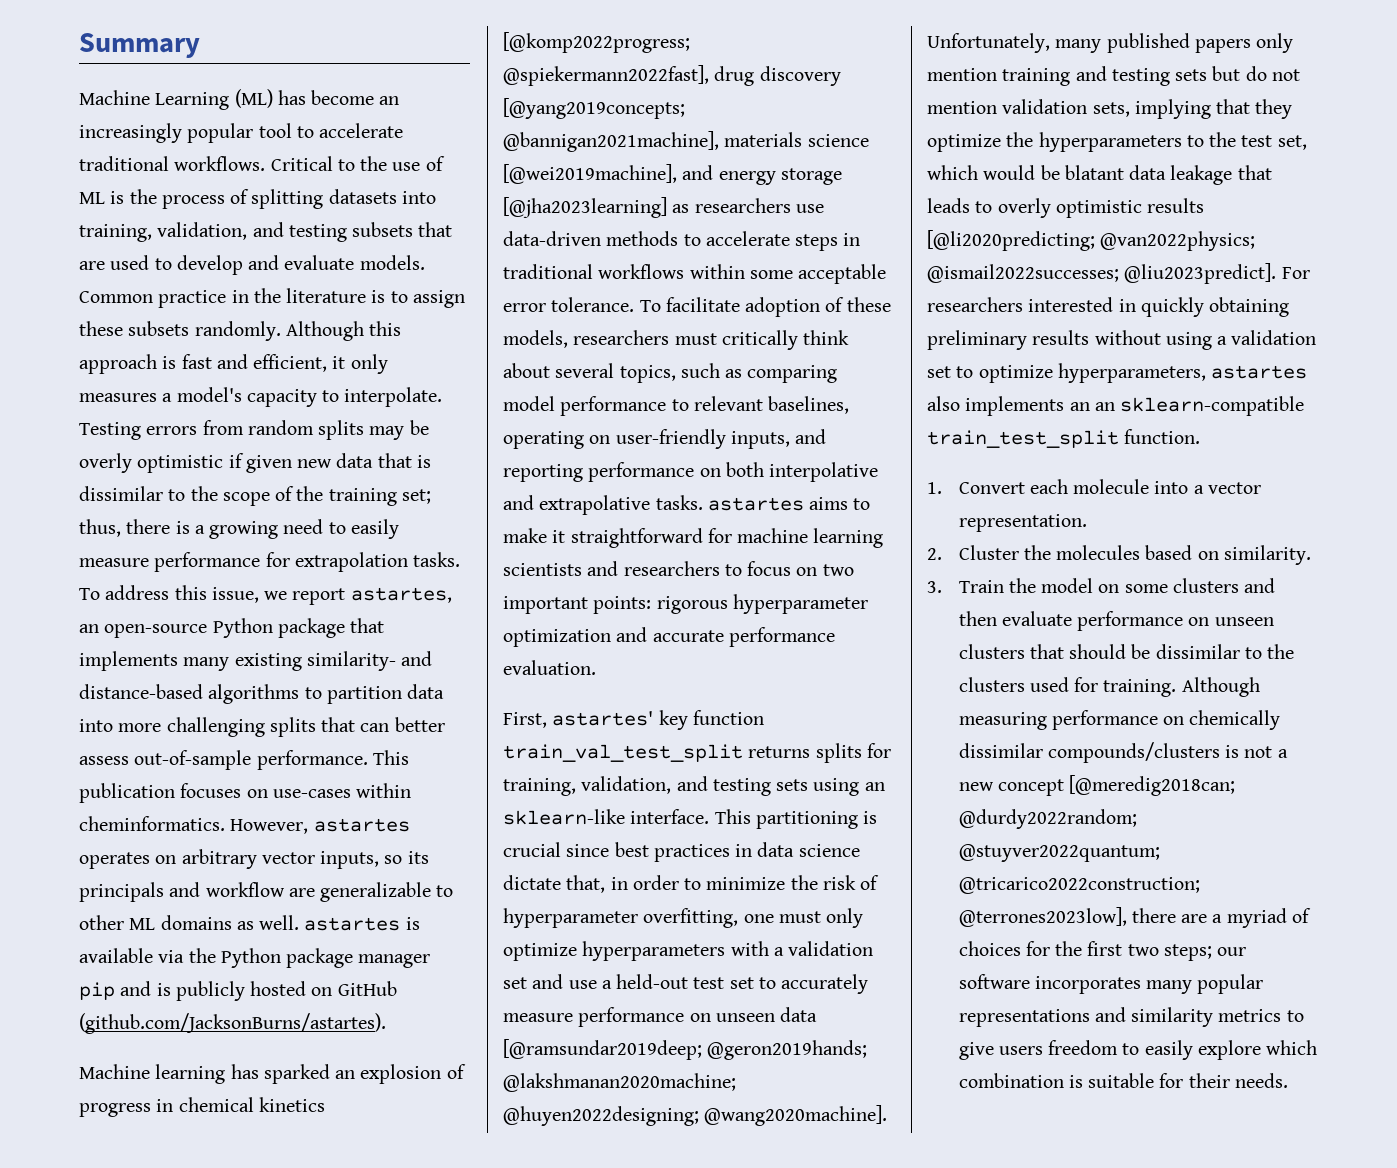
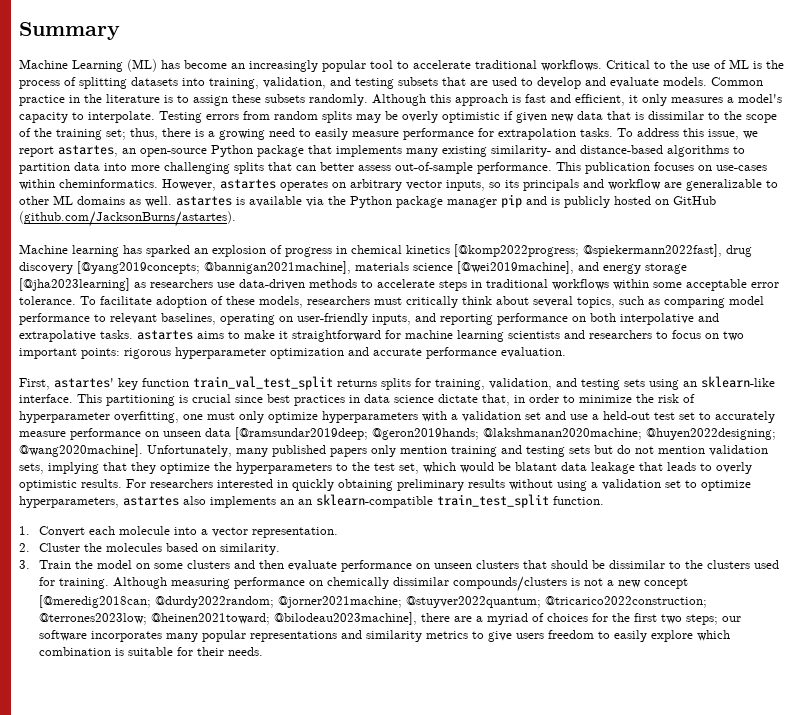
- Unfortunately, many published papers only mention training and testing sets but do not mention validation sets, implying that they optimize the hyperparameters to the test set, which would be blatant data leakage that leads to overly optimistic results [@li2020predicting; @van2022physics; @ismail2022successes; @liu2023predict].
+ Unfortunately, many published papers only mention training and testing sets but do not mention validation sets, implying that they optimize the hyperparameters to the test set, which would be blatant data leakage that leads to overly optimistic results.
- Although measuring performance on chemically dissimilar compounds/clusters is not a new concept [@meredig2018can; @durdy2022random; @stuyver2022quantum; @tricarico2022construction; @terrones2023low], there are a myriad of choices for the first two steps; our software incorporates many popular representations and similarity metrics to give users freedom to easily explore which combination is suitable for their needs.
+ Although measuring performance on chemically dissimilar compounds/clusters is not a new concept [@meredig2018can; @durdy2022random; @jorner2021machine; @stuyver2022quantum; @tricarico2022construction; @terrones2023low; @heinen2021toward; @bilodeau2023machine], there are a myriad of choices for the first two steps; our software incorporates many popular representations and similarity metrics to give users freedom to easily explore which combination is suitable for their needs.

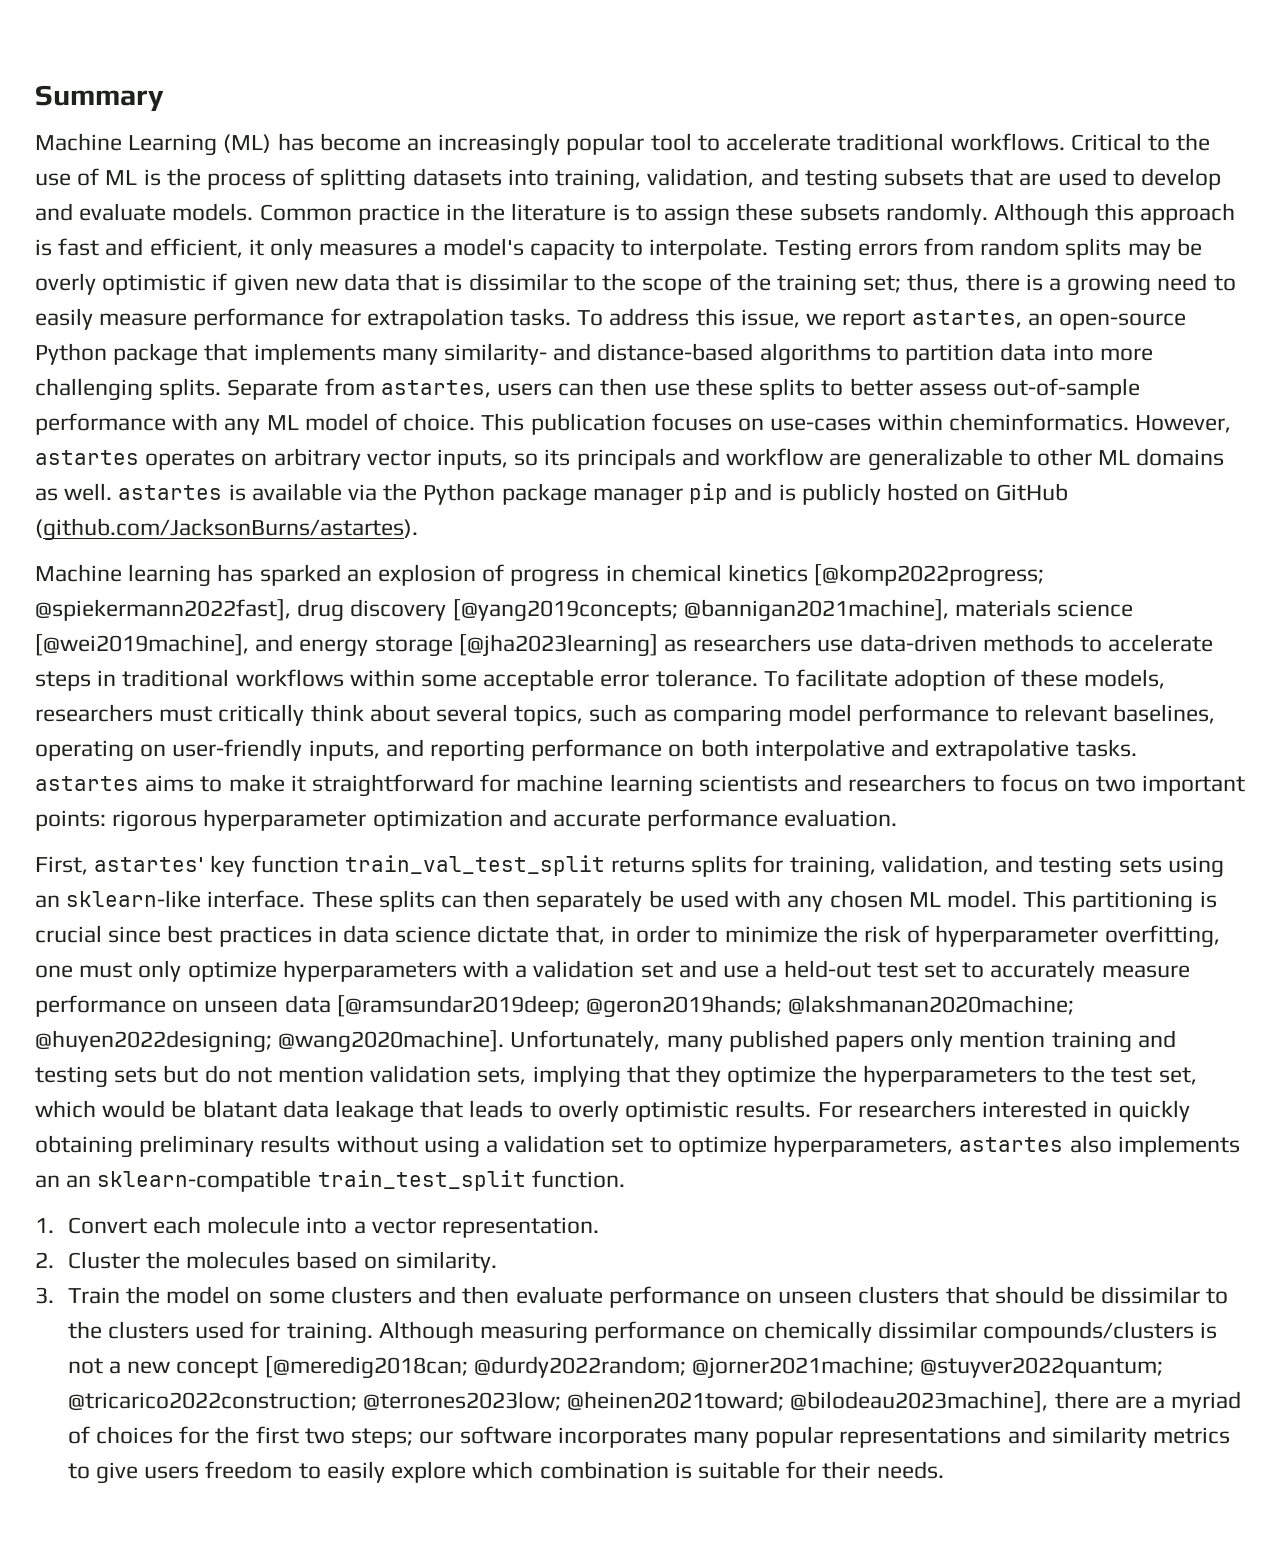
- To address this issue, we report astartes, an open-source Python package that implements many existing similarity- and distance-based algorithms to partition data into more challenging splits that can better assess out-of-sample performance.
+ To address this issue, we report astartes, an open-source Python package that implements many similarity- and distance-based algorithms to partition data into more challenging splits. Separate from astartes, users can then use these splits to better assess out-of-sample performance with any ML model of choice.
+ These splits can then separately be used with any chosen ML model.

